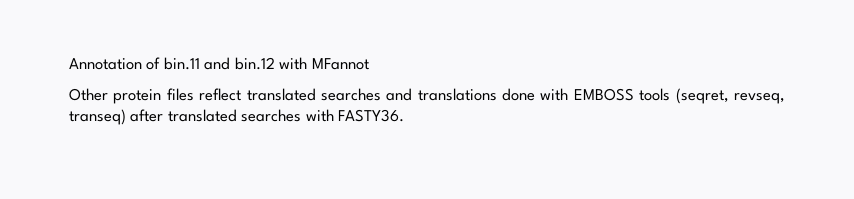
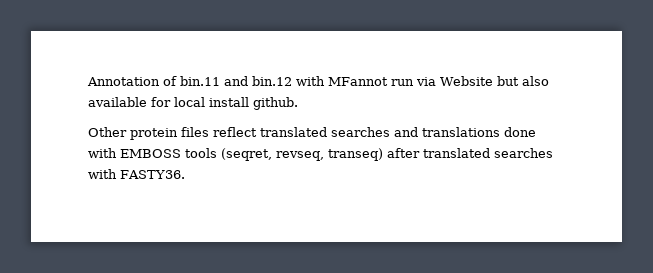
- Annotation of bin.11 and bin.12 with MFannot
+ Annotation of bin.11 and bin.12 with MFannot run via Website but also available for local install github.

